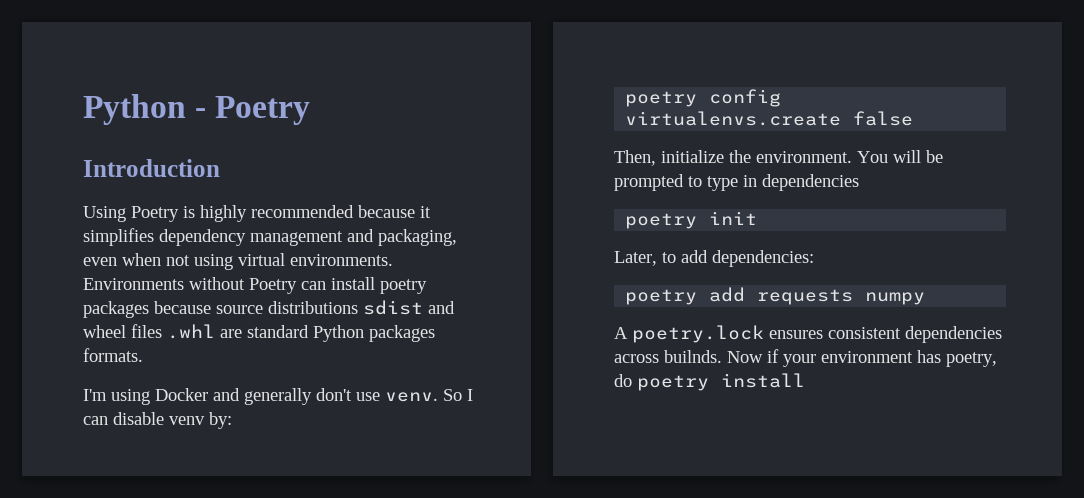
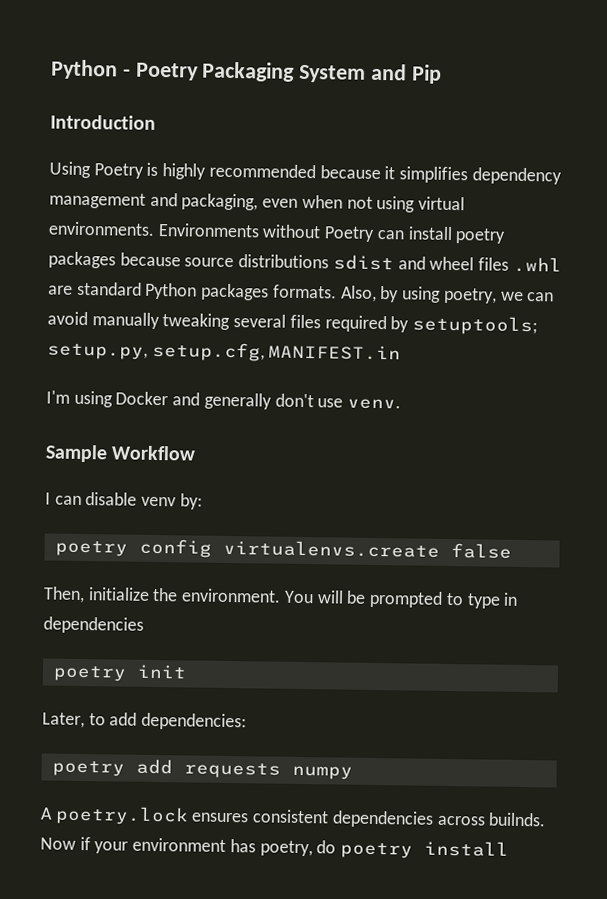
- Python - Poetry
+ Python - Poetry Packaging System and Pip
+ Also, by using poetry, we can avoid manually tweaking several files required by setuptools; setup.py, setup.cfg, MANIFEST.in
- I'm using Docker and generally don't use venv. So I can disable venv by:
+ I'm using Docker and generally don't use venv.
+ Sample Workflow
+ I can disable venv by:

